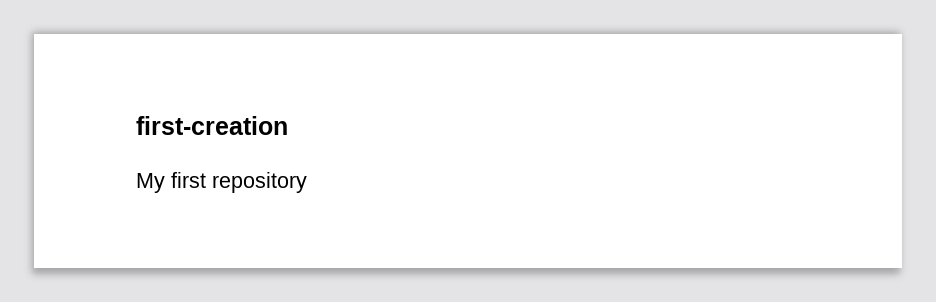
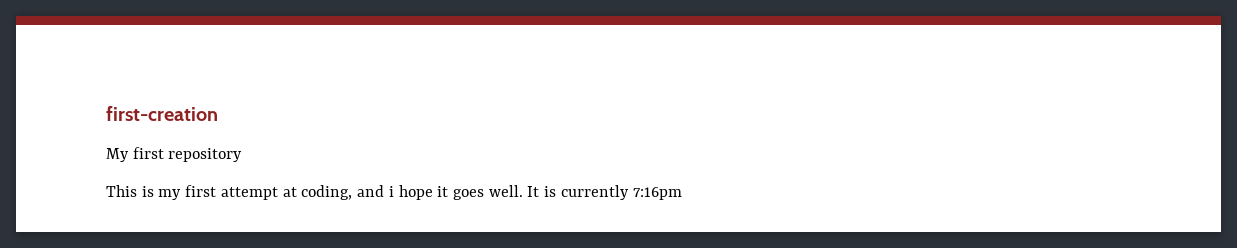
+ This is my first attempt at coding, and i hope it goes well. It is currently 7:16pm

